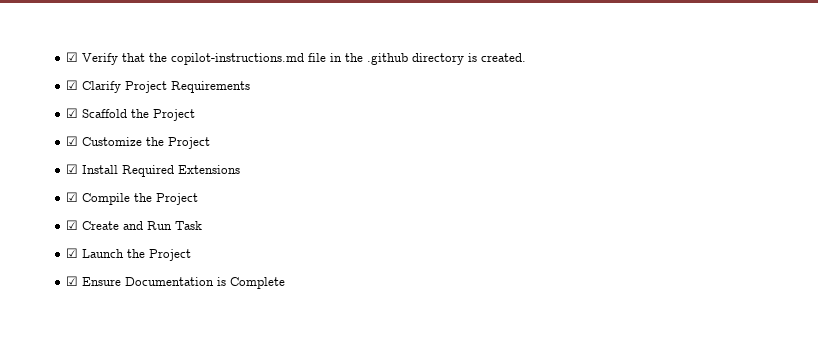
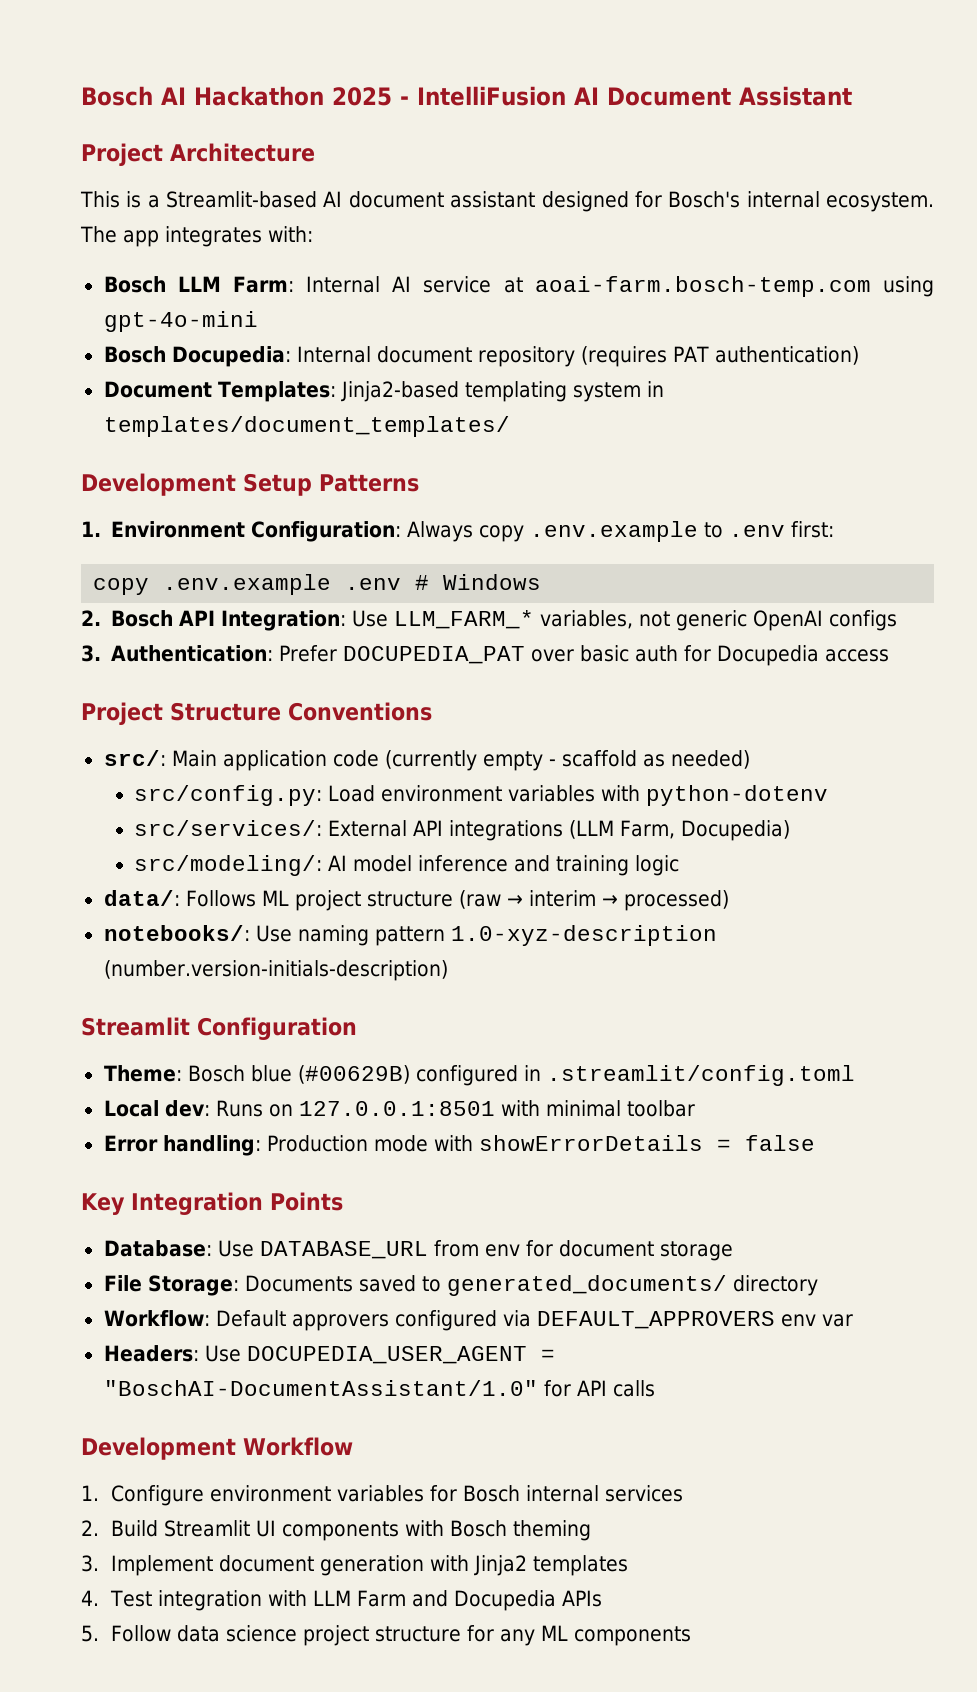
- ☑ Verify that the copilot-instructions.md file in the .github directory is created.
- ☑ Clarify Project Requirements
- ☑ Scaffold the Project
- ☑ Customize the Project
- ☑ Install Required Extensions
- ☑ Compile the Project
- ☑ Create and Run Task
- ☑ Launch the Project
- ☑ Ensure Documentation is Complete
+ Bosch AI Hackathon 2025 - IntelliFusion AI Document Assistant
+ Project Architecture
+ This is a Streamlit-based AI document assistant designed for Bosch's internal ecosystem. The app integrates with:
+ Bosch LLM Farm: Internal AI service at aoai-farm.bosch-temp.com using gpt-4o-mini
+ Bosch Docupedia: Internal document repository (requires PAT authentication)
+ Document Templates: Jinja2-based templating system in templates/document_templates/
+ Development Setup Patterns
+ 1. Environment Configuration: Always copy .env.example to .env first:
+ copy .env.example .env # Windows
+ 2. Bosch API Integration: Use LLM_FARM_* variables, not generic OpenAI configs
+ 3. Authentication: Prefer DOCUPEDIA_PAT over basic auth for Docupedia access
+ Project Structure Conventions
+ src/: Main application code (currently empty - scaffold as needed)
+ src/config.py: Load environment variables with python-dotenv
+ src/services/: External API integrations (LLM Farm, Docupedia)
+ src/modeling/: AI model inference and training logic
+ data/: Follows ML project structure (raw → interim → processed)
+ notebooks/: Use naming pattern 1.0-xyz-description (number.version-initials-description)
+ Streamlit Configuration
+ Theme: Bosch blue (#00629B) configured in .streamlit/config.toml
+ Local dev: Runs on 127.0.0.1:8501 with minimal toolbar
+ Error handling: Production mode with showErrorDetails = false
+ Key Integration Points
+ Database: Use DATABASE_URL from env for document storage
+ File Storage: Documents saved to generated_documents/ directory
+ Workflow: Default approvers configured via DEFAULT_APPROVERS env var
+ Headers: Use DOCUPEDIA_USER_AGENT = "BoschAI-DocumentAssistant/1.0" for API calls
+ Development Workflow
+ 1. Configure environment variables for Bosch internal services
+ 2. Build Streamlit UI components with Bosch theming
+ 3. Implement document generation with Jinja2 templates
+ 4. Test integration with LLM Farm and Docupedia APIs
+ 5. Follow data science project structure for any ML components

